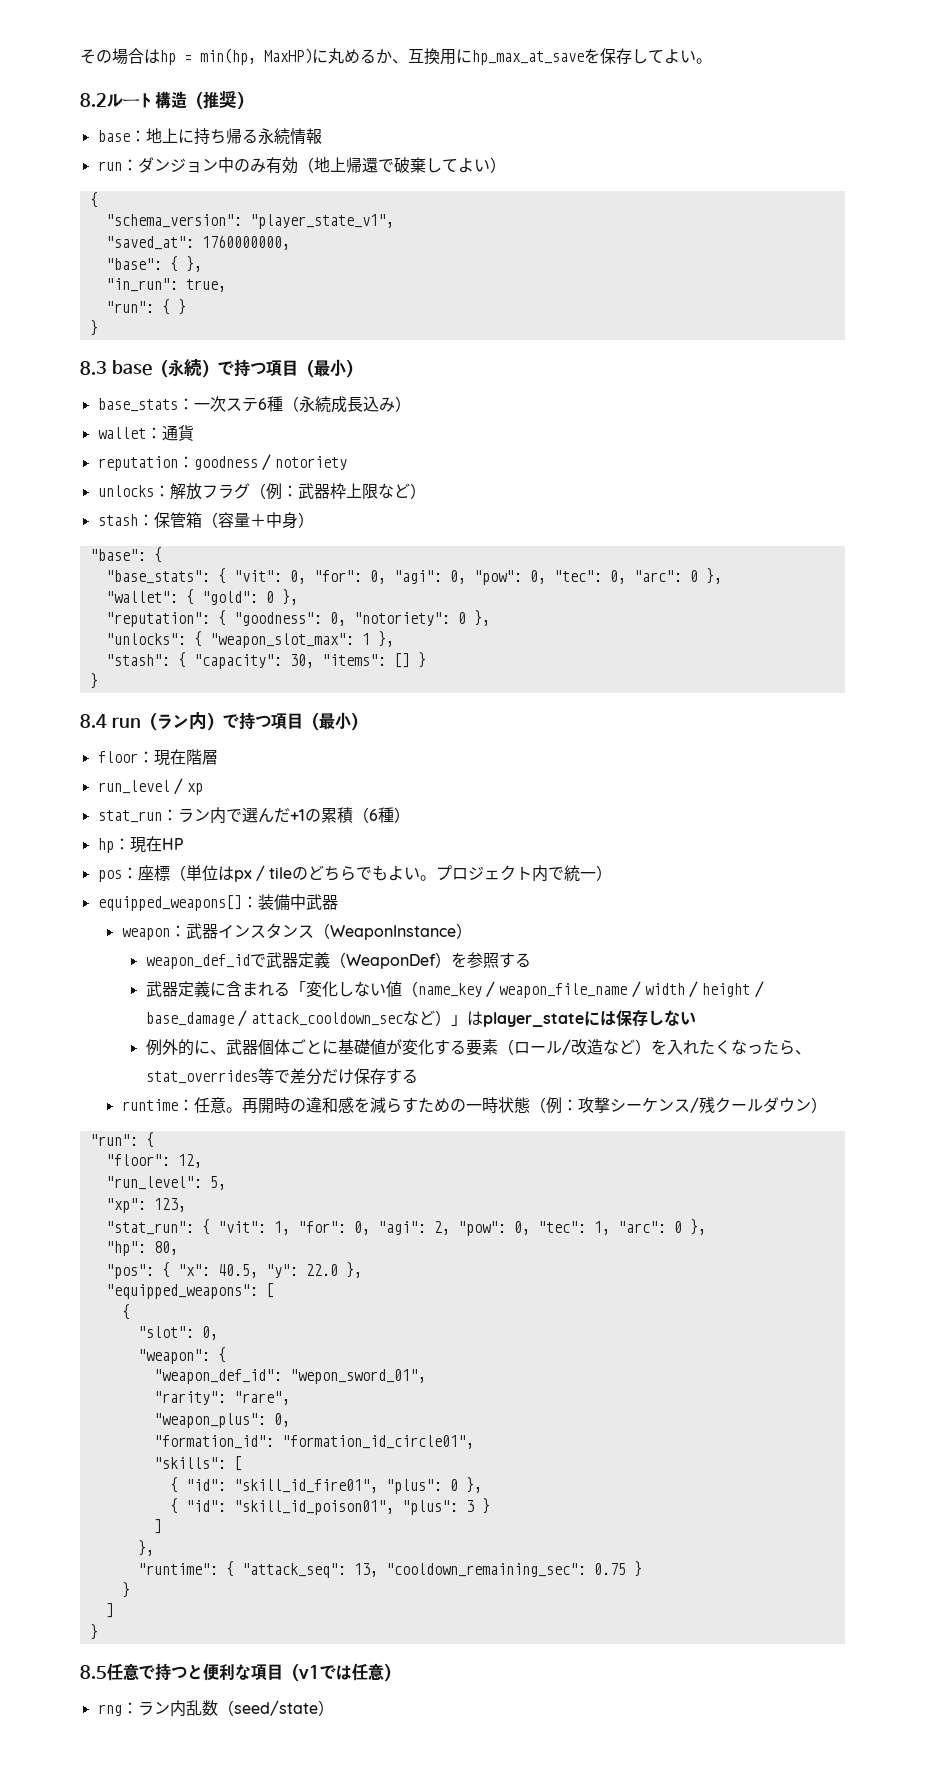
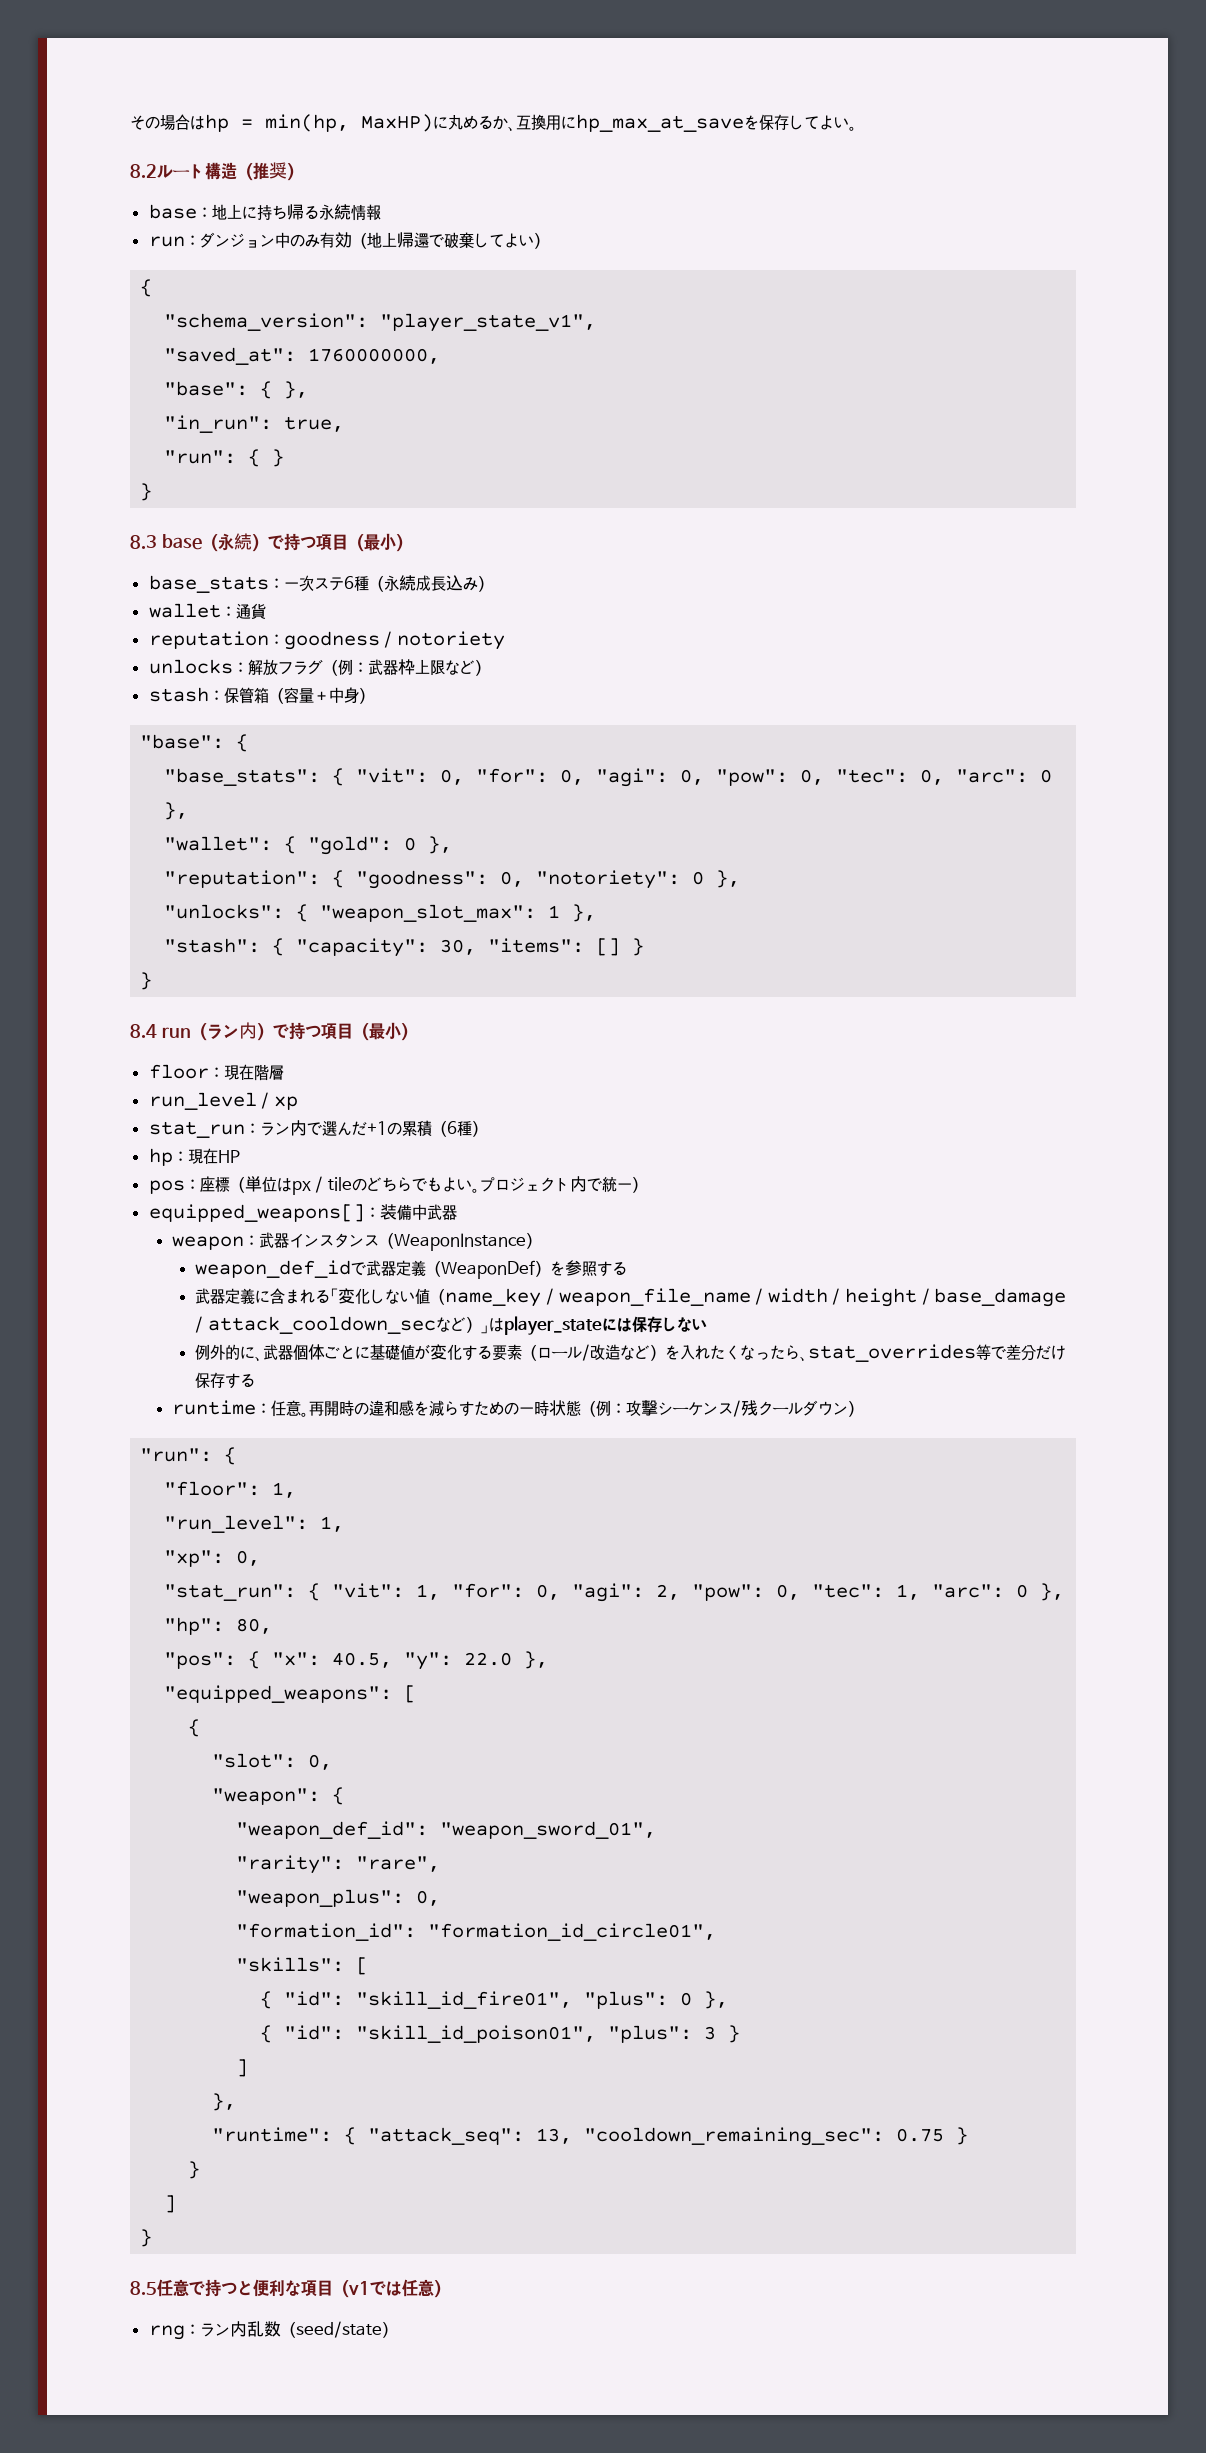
- "floor": 12,
+ "floor": 1,
- "run_level": 5,
+ "run_level": 1,
- "xp": 123,
+ "xp": 0,
- "weapon_def_id": "wepon_sword_01",
+ "weapon_def_id": "weapon_sword_01",

